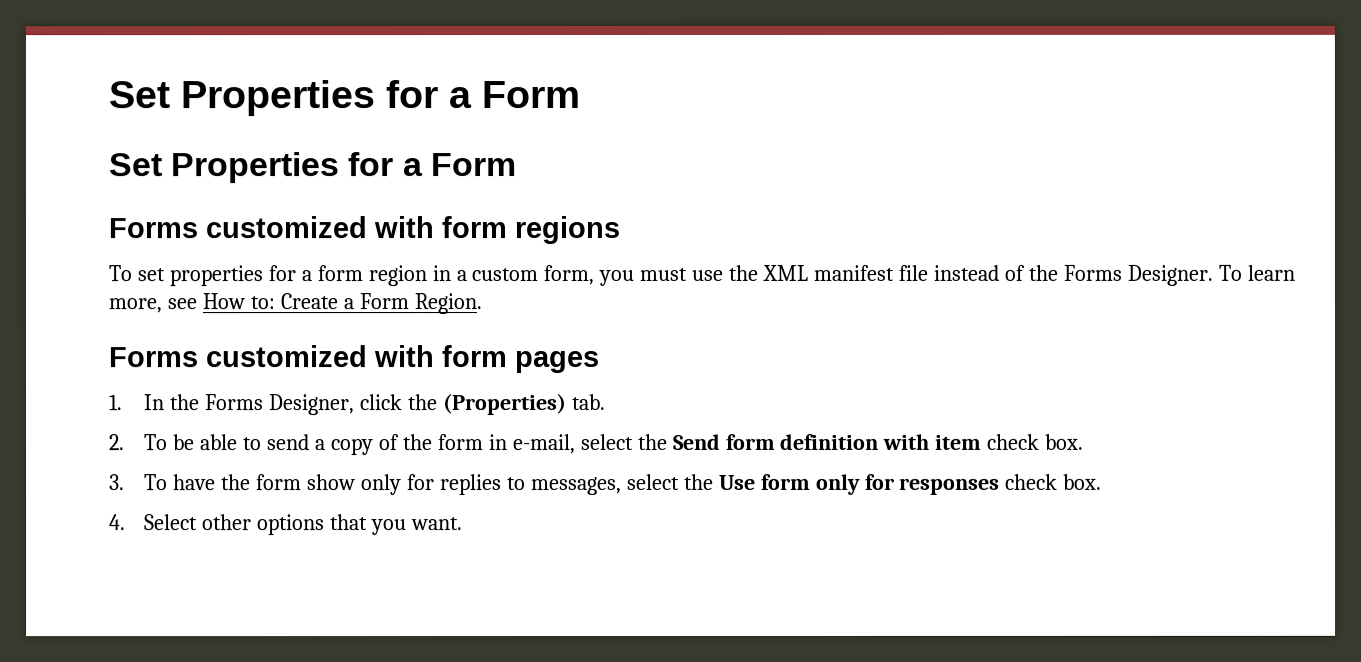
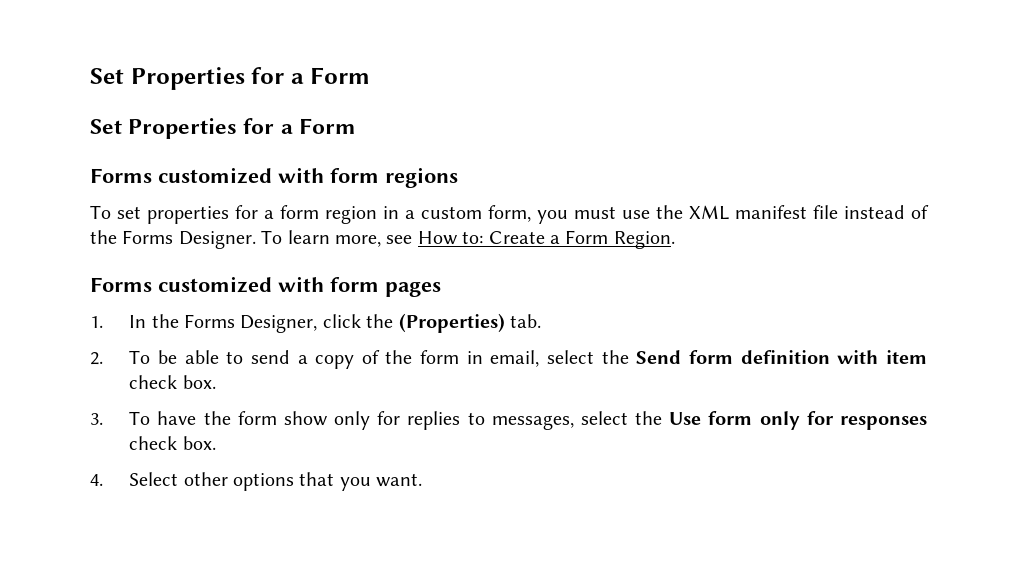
- 2. To be able to send a copy of the form in e-mail, select the Send form definition with item check box.
+ 2. To be able to send a copy of the form in email, select the Send form definition with item check box.

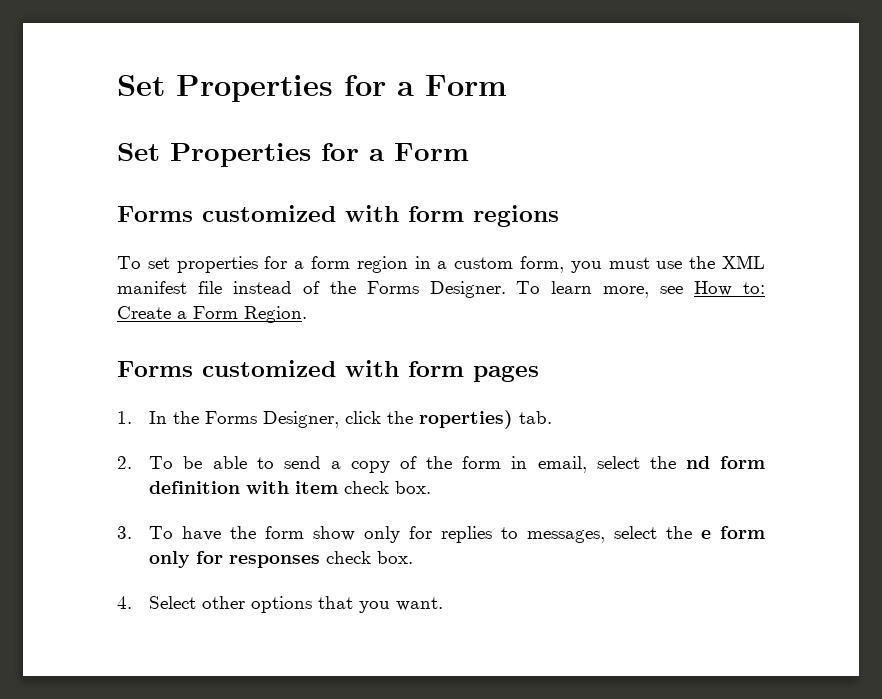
- 1. In the Forms Designer, click the (Properties) tab.
+ 1. In the Forms Designer, click the roperties) tab.
- 2. To be able to send a copy of the form in email, select the Send form definition with item check box.
+ 2. To be able to send a copy of the form in email, select the nd form definition with item check box.
- 3. To have the form show only for replies to messages, select the Use form only for responses check box.
+ 3. To have the form show only for replies to messages, select the e form only for responses check box.

